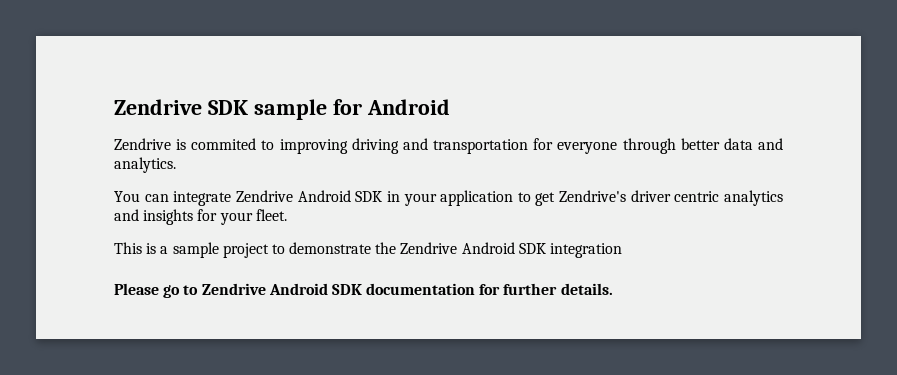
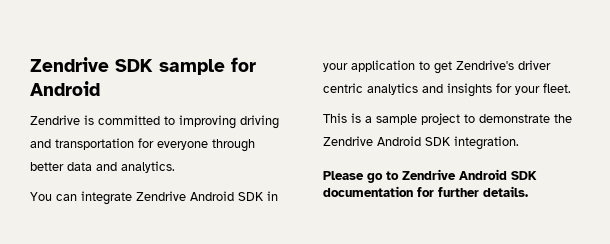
- Zendrive is commited to improving driving and transportation for everyone through better data and analytics.
+ Zendrive is committed to improving driving and transportation for everyone through better data and analytics.
- This is a sample project to demonstrate the Zendrive Android SDK integration
+ This is a sample project to demonstrate the Zendrive Android SDK integration.

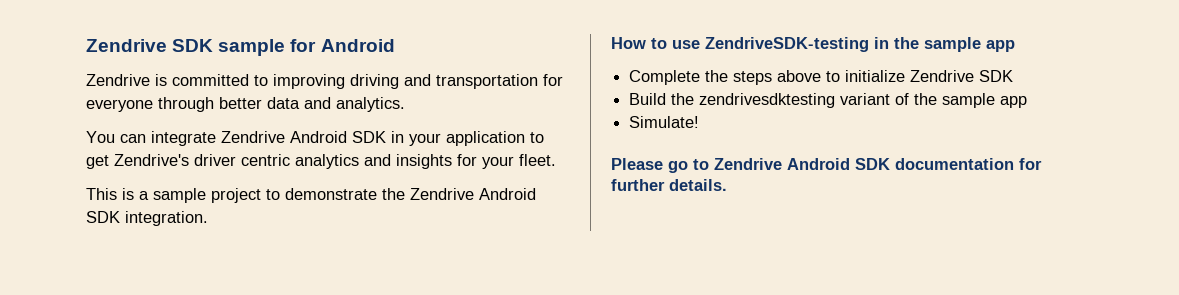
+ How to use ZendriveSDK-testing in the sample app
+ Complete the steps above to initialize Zendrive SDK
+ Build the zendrivesdktesting variant of the sample app
+ Simulate!

